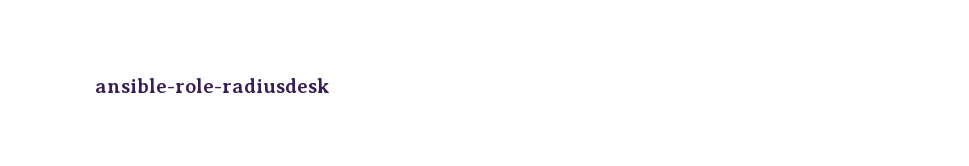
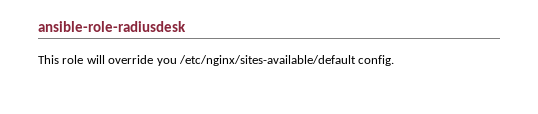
+ This role will override you /etc/nginx/sites-available/default config.

